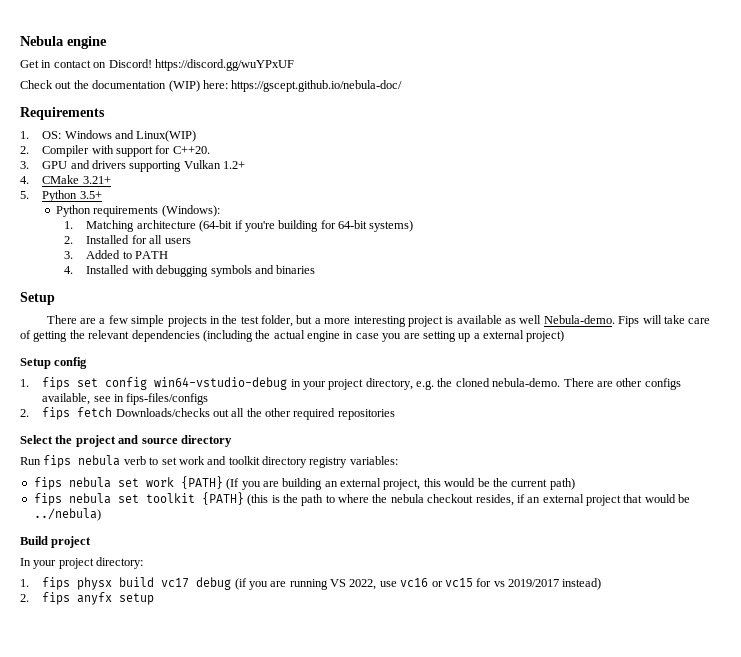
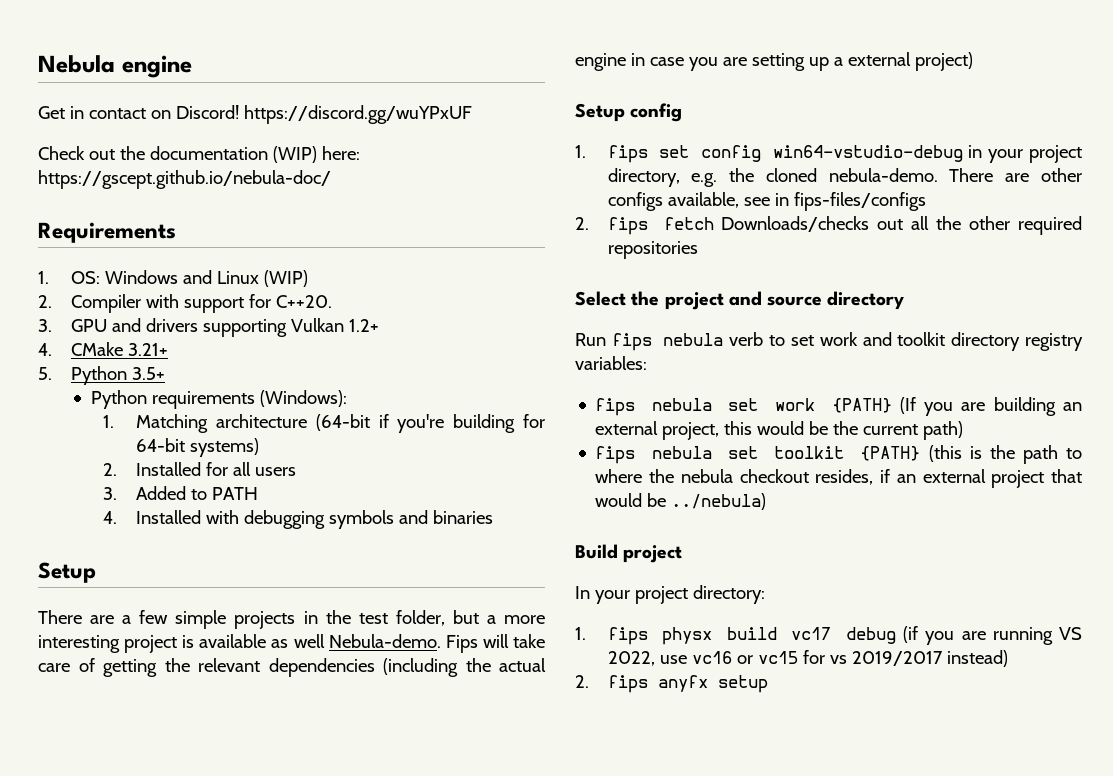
- 1. OS: Windows and Linux(WIP)
+ 1. OS: Windows and Linux (WIP)

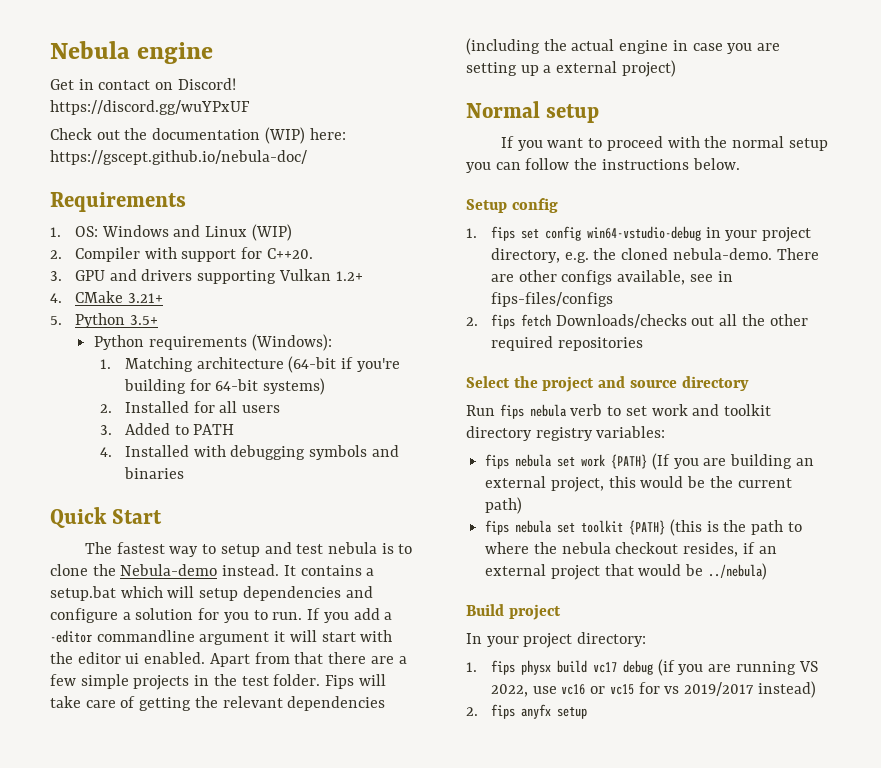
  4. Installed with debugging symbols and binaries
- Setup
- There are a few simple projects in the test folder, but a more interesting project is available as well Nebula-demo.
+ Quick Start
+ The fastest way to setup and test nebula is to clone the Nebula-demo instead. It contains a setup.bat which will setup dependencies and configure a solution for you to run. If you add a -editor commandline argument it will start with the editor ui enabled. Apart from that there are a few simple projects in the test folder.
+ Normal setup
+ If you want to proceed with the normal setup you can follow the instructions below.

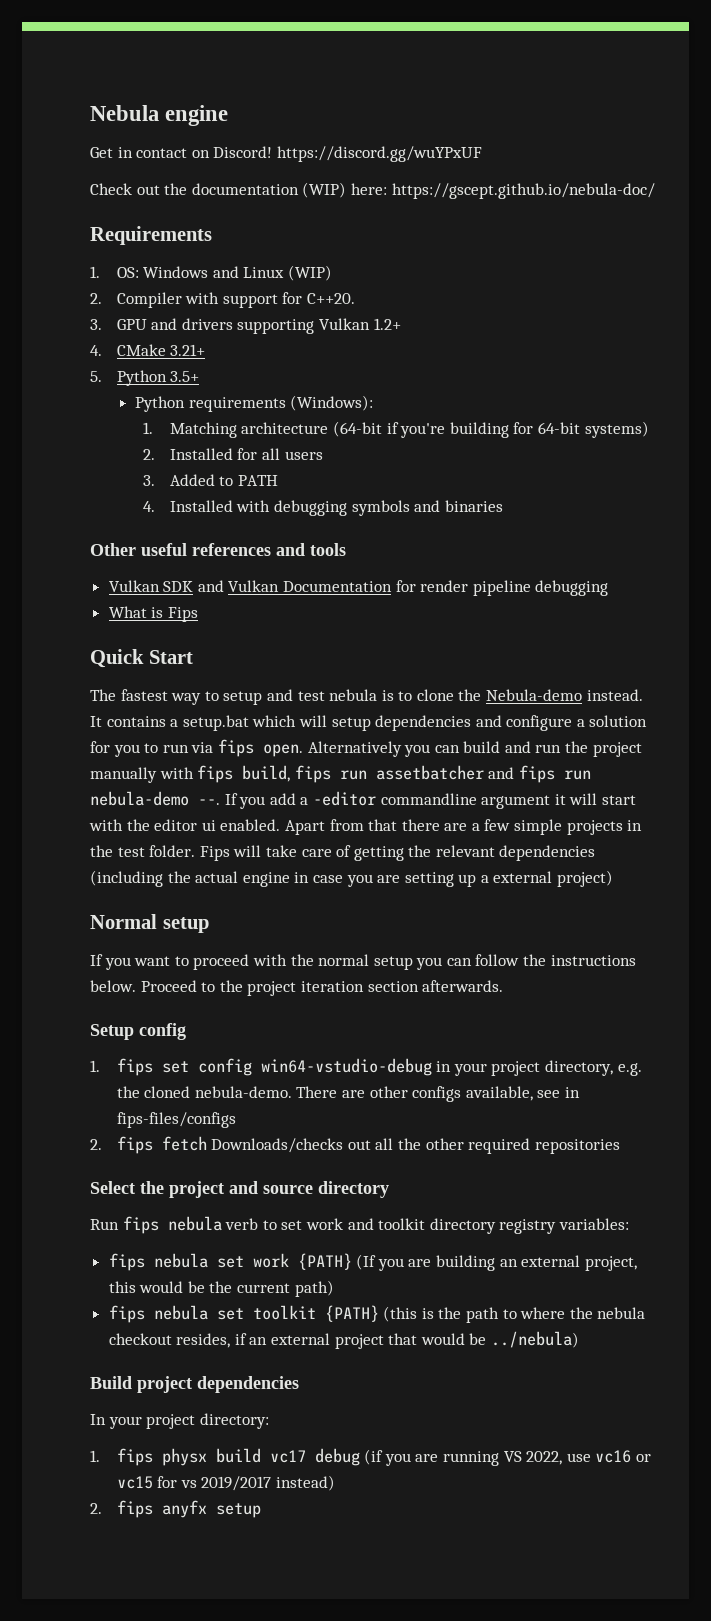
+ Other useful references and tools
+ Vulkan SDK and Vulkan Documentation for render pipeline debugging
+ What is Fips
- It contains a setup.bat which will setup dependencies and configure a solution for you to run.
+ It contains a setup.bat which will setup dependencies and configure a solution for you to run via fips open. Alternatively you can build and run the project manually with fips build, fips run assetbatcher and fips run nebula-demo --.
+ Proceed to the project iteration section afterwards.
- Build project
+ Build project dependencies

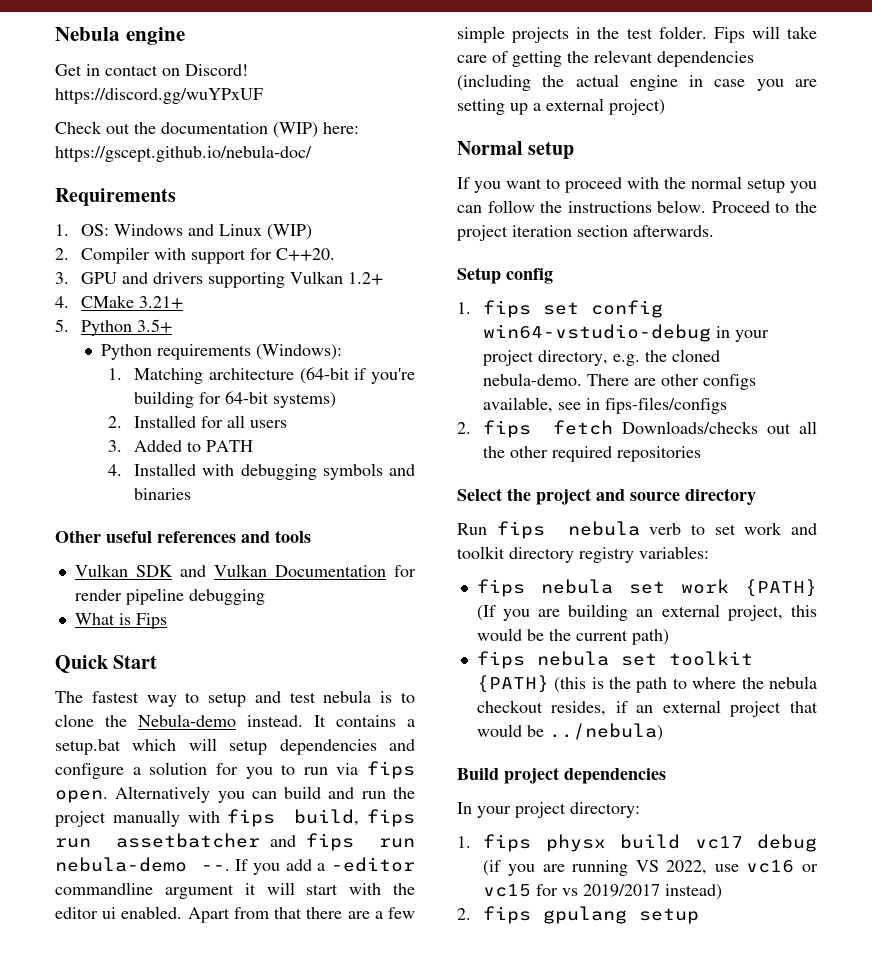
- 2. fips anyfx setup
+ 2. fips gpulang setup

